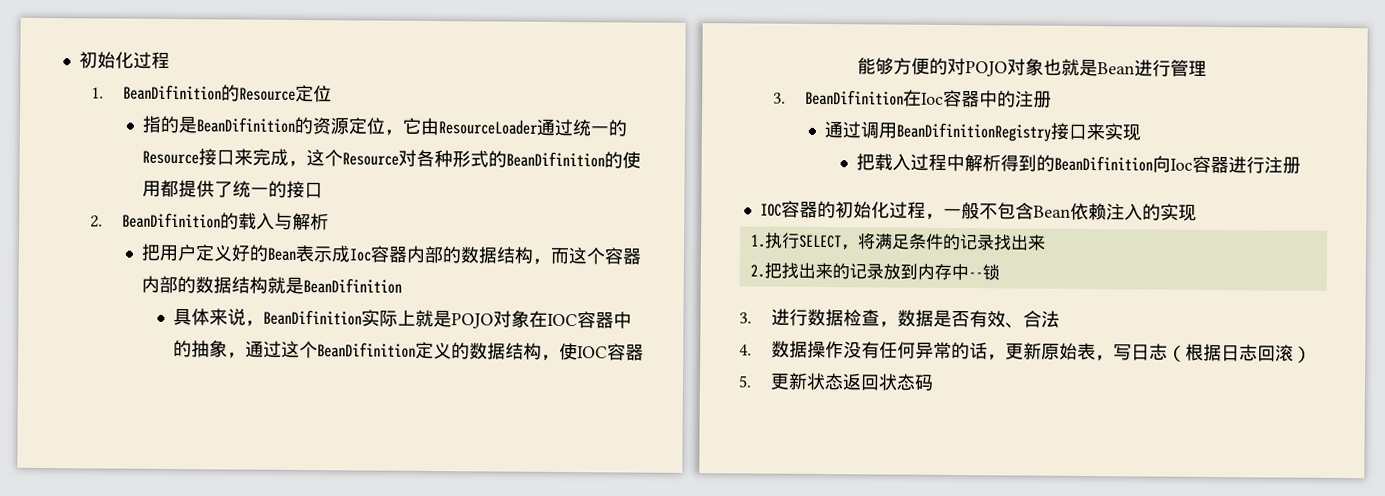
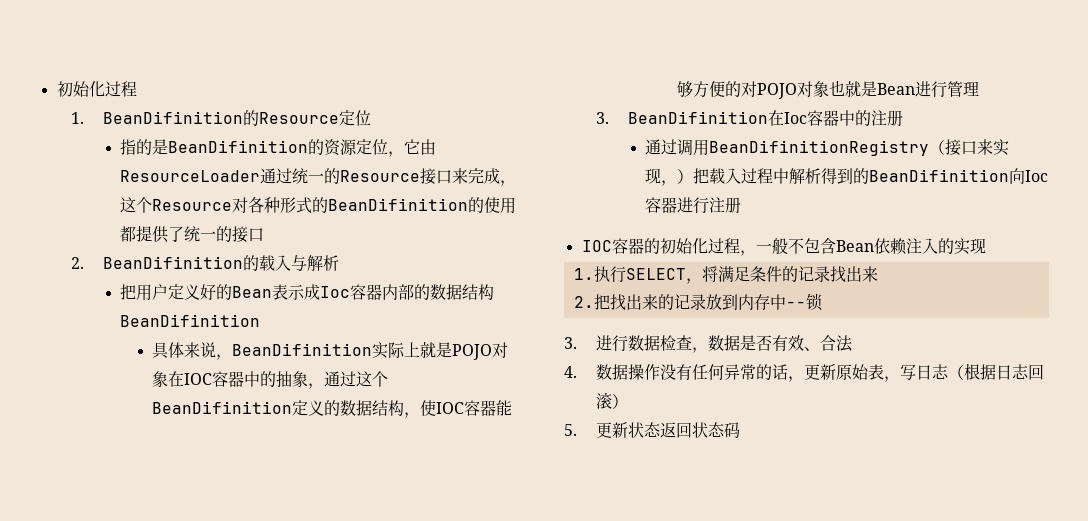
- 把用户定义好的Bean表示成Ioc容器内部的数据结构，而这个容器内部的数据结构就是BeanDifinition
+ 把用户定义好的Bean表示成Ioc容器内部的数据结构BeanDifinition
- 通过调用BeanDifinitionRegistry接口来实现
- 把载入过程中解析得到的BeanDifinition向Ioc容器进行注册
+ 通过调用BeanDifinitionRegistry（接口来实现，）把载入过程中解析得到的BeanDifinition向Ioc容器进行注册

